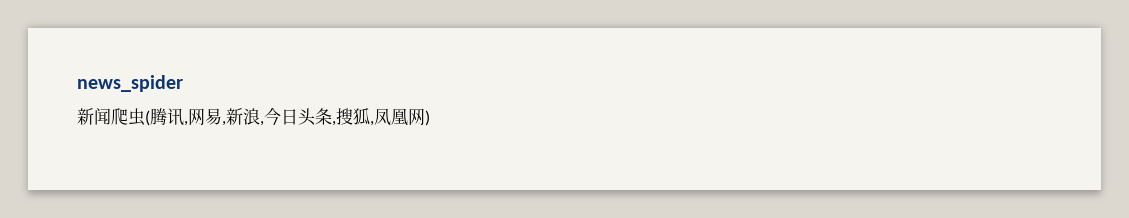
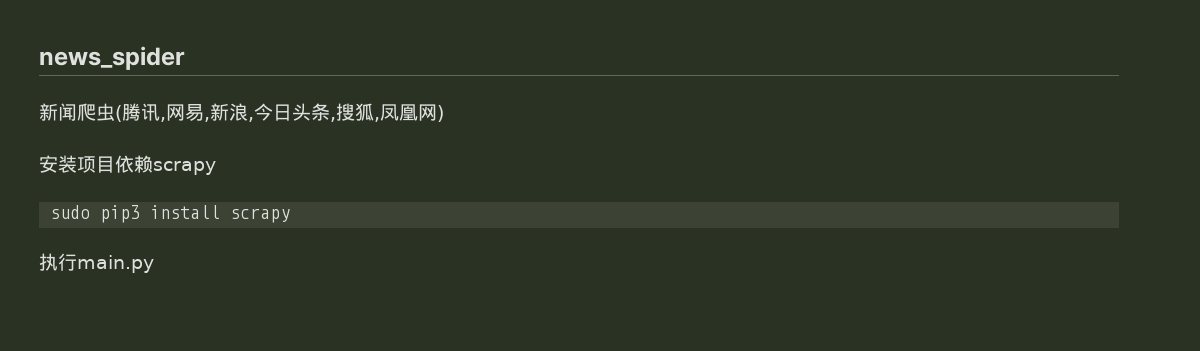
+ 安装项目依赖scrapy
+ sudo pip3 install scrapy
+ 执行main.py

